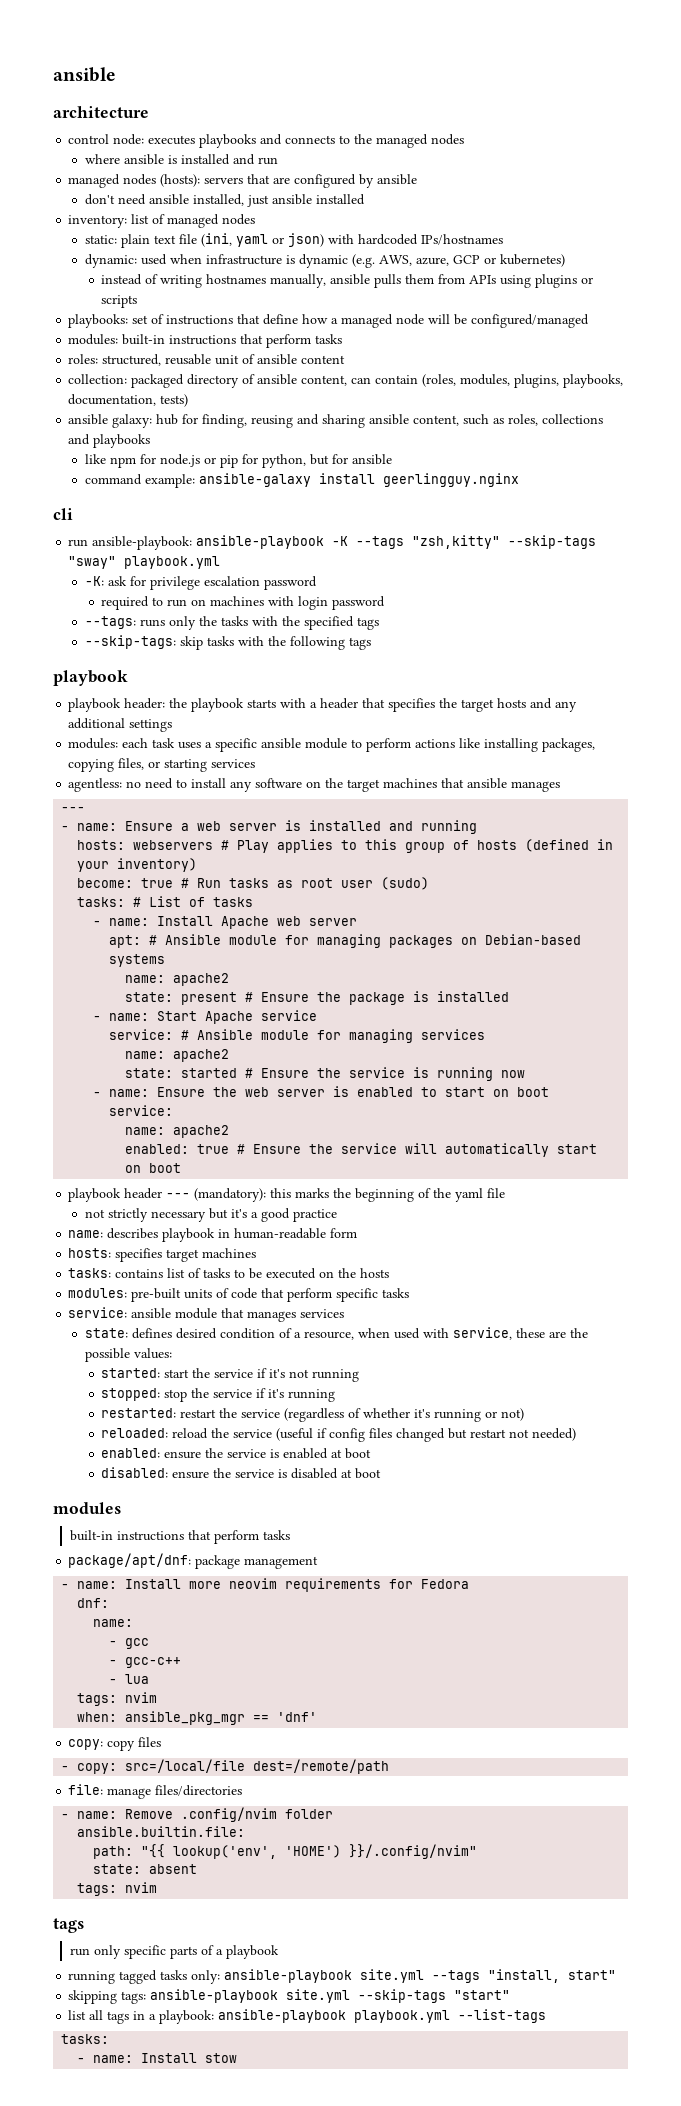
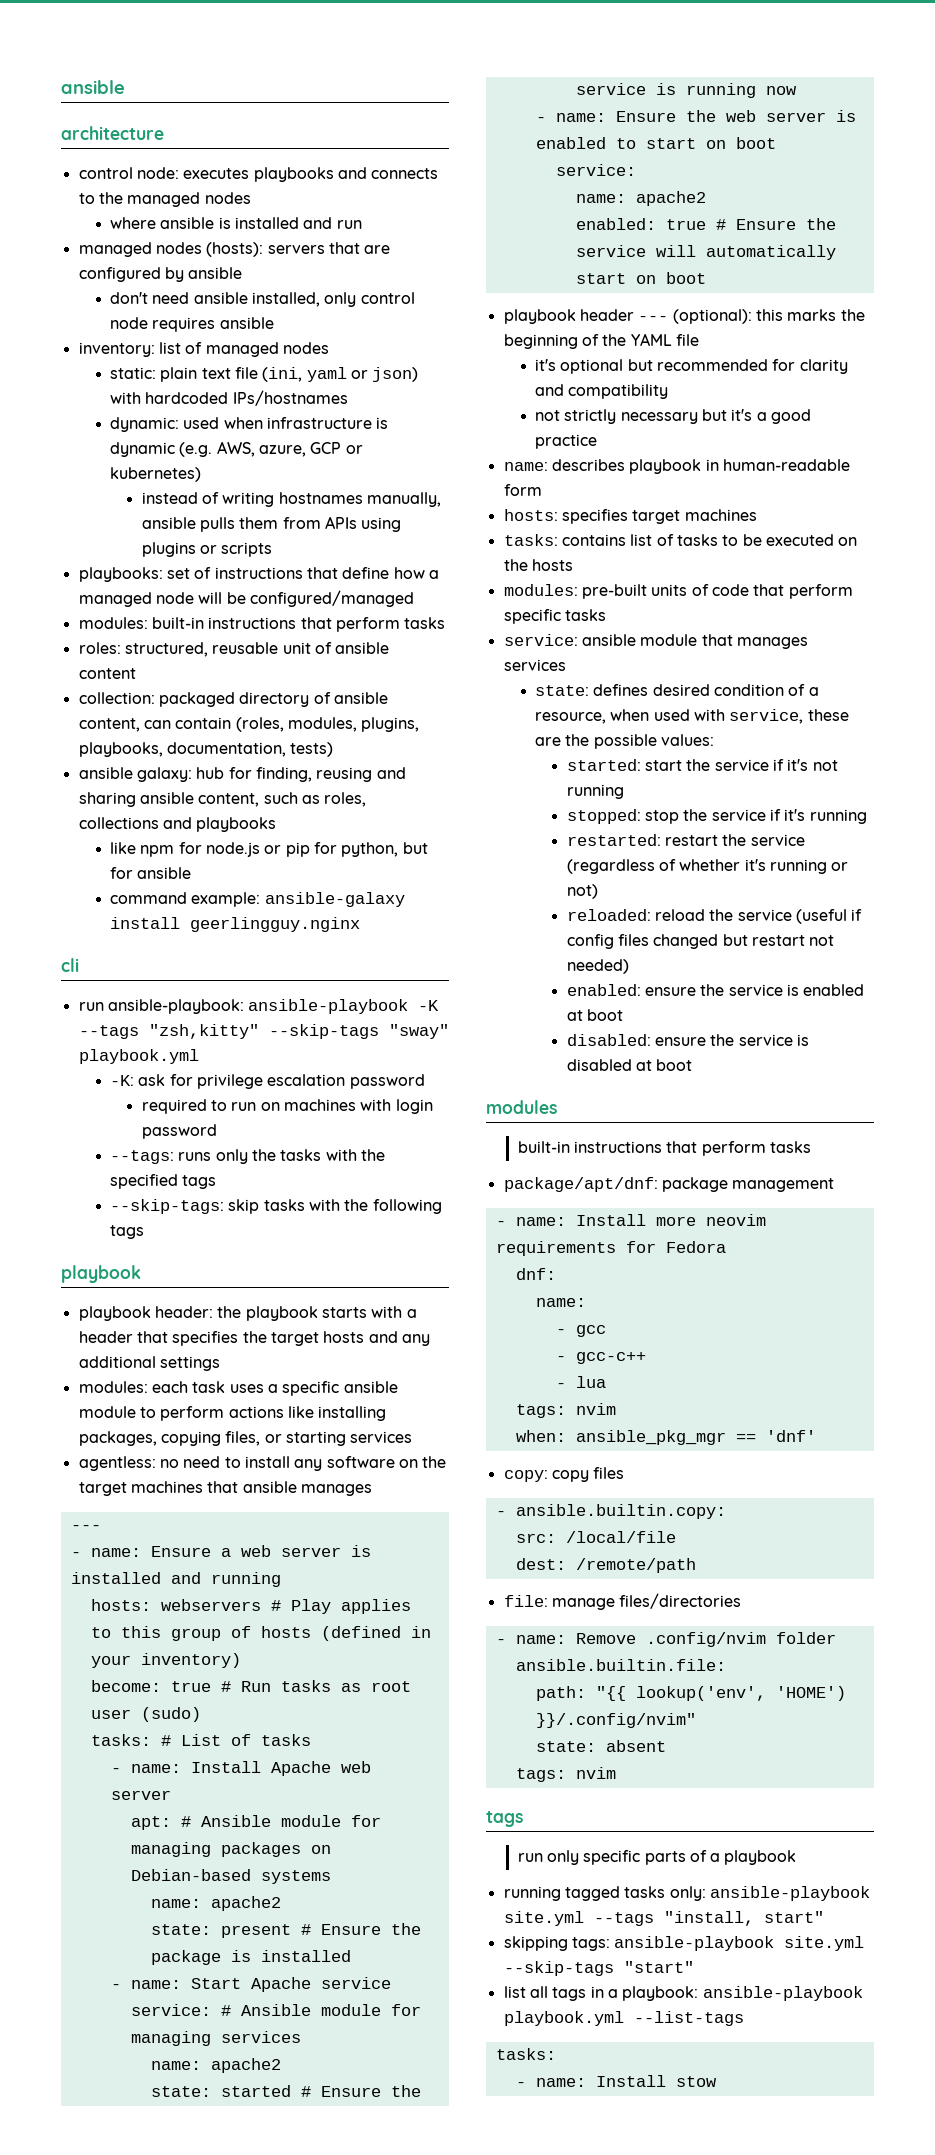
- don't need ansible installed, just ansible installed
+ don't need ansible installed, only control node requires ansible
- playbook header --- (mandatory): this marks the beginning of the yaml file
+ playbook header --- (optional): this marks the beginning of the YAML file
+ it's optional but recommended for clarity and compatibility
- - copy: src=/local/file dest=/remote/path
+ - ansible.builtin.copy:
+ src: /local/file
+ dest: /remote/path

